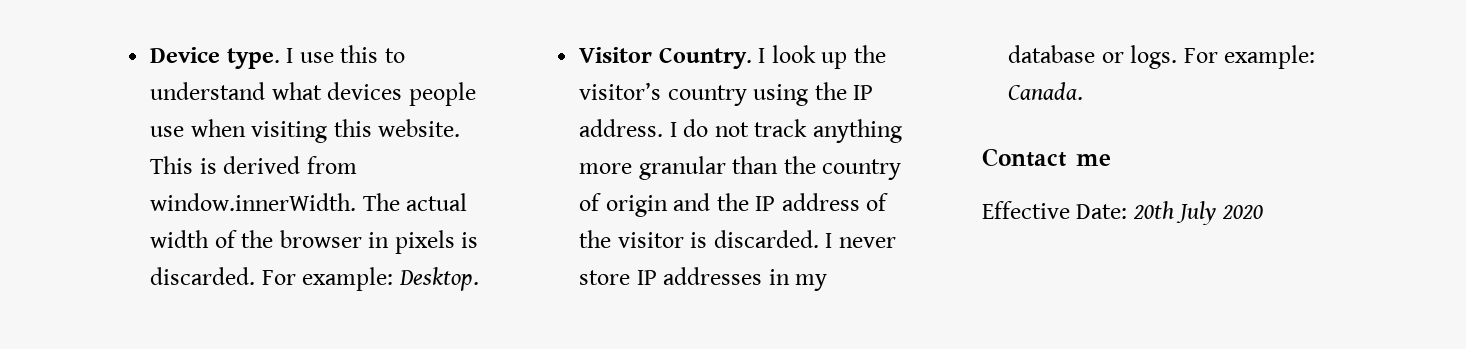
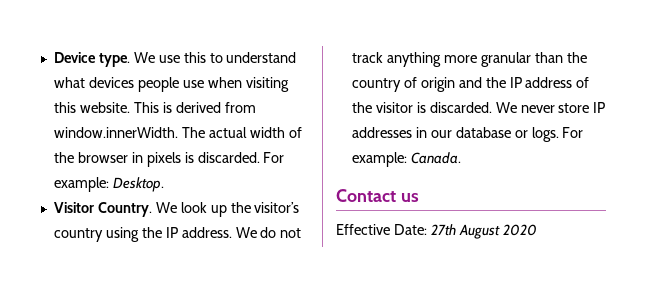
- I use this to understand what devices people use when visiting this website.
+ We use this to understand what devices people use when visiting this website.
- I look up the visitor’s country using the IP address.
+ We look up the visitor’s country using the IP address.
- I do not track anything more granular than the country of origin and the IP address of the visitor is discarded.
+ We do not track anything more granular than the country of origin and the IP address of the visitor is discarded.
- I never store IP addresses in my database or logs.
+ We never store IP addresses in our database or logs.
- Contact me
+ Contact us
- Effective Date: 20th July 2020
+ Effective Date: 27th August 2020

